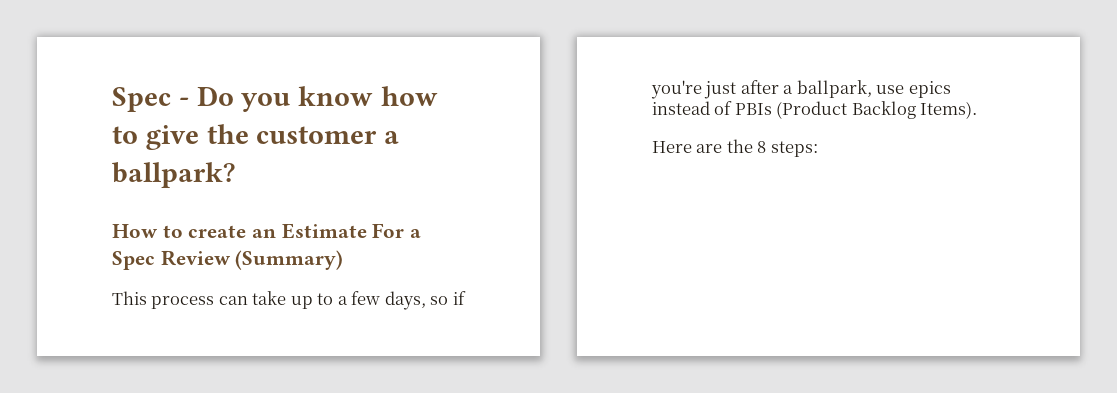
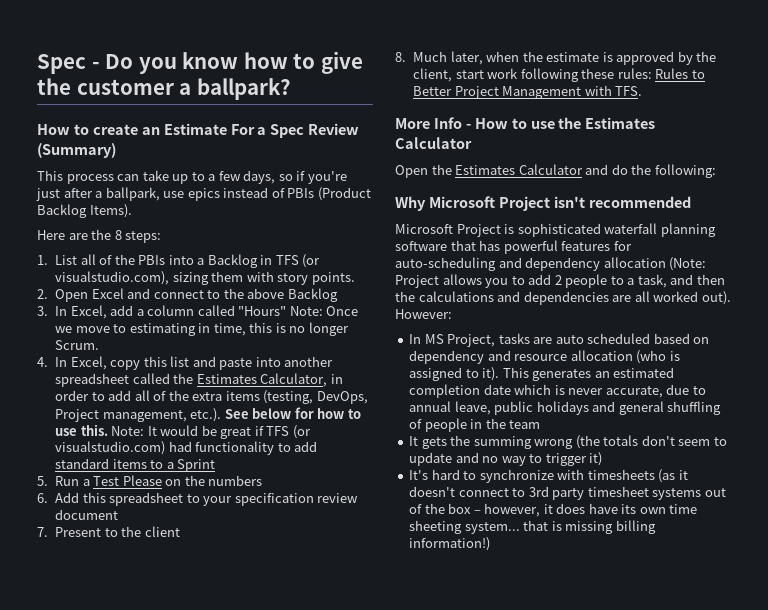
+ 1. List all of the PBIs into a Backlog in TFS (or visualstudio.com), sizing them with story points.
+ 2. Open Excel and connect to the above Backlog
+ 3. In Excel, add a column called "Hours" Note: Once we move to estimating in time, this is no longer Scrum.
+ 4. In Excel, copy this list and paste into another spreadsheet called the Estimates Calculator, in order to add all of the extra items (testing, DevOps, Project management, etc.). See below for how to use this. Note: It would be great if TFS (or visualstudio.com) had functionality to add standard items to a Sprint
+ 5. Run a Test Please on the numbers
+ 6. Add this spreadsheet to your specification review document
+ 7. Present to the client
+ 8. Much later, when the estimate is approved by the client, start work following these rules: Rules to Better Project Management with TFS.
+ More Info - How to use the Estimates Calculator
+ Open the Estimates Calculator and do the following:
+ Why Microsoft Project isn't recommended
+ Microsoft Project is sophisticated waterfall planning software that has powerful features for auto-scheduling and dependency allocation (Note: Project allows you to add 2 people to a task, and then the calculations and dependencies are all worked out). However:
+ In MS Project, tasks are auto scheduled based on dependency and resource allocation (who is assigned to it). This generates an estimated completion date which is never accurate, due to annual leave, public holidays and general shuffling of people in the team
+ It gets the summing wrong (the totals don't seem to update and no way to trigger it)
+ It's hard to synchronize with timesheets (as it doesn't connect to 3rd party timesheet systems out of the box – however, it does have its own time sheeting system... that is missing billing information!)

